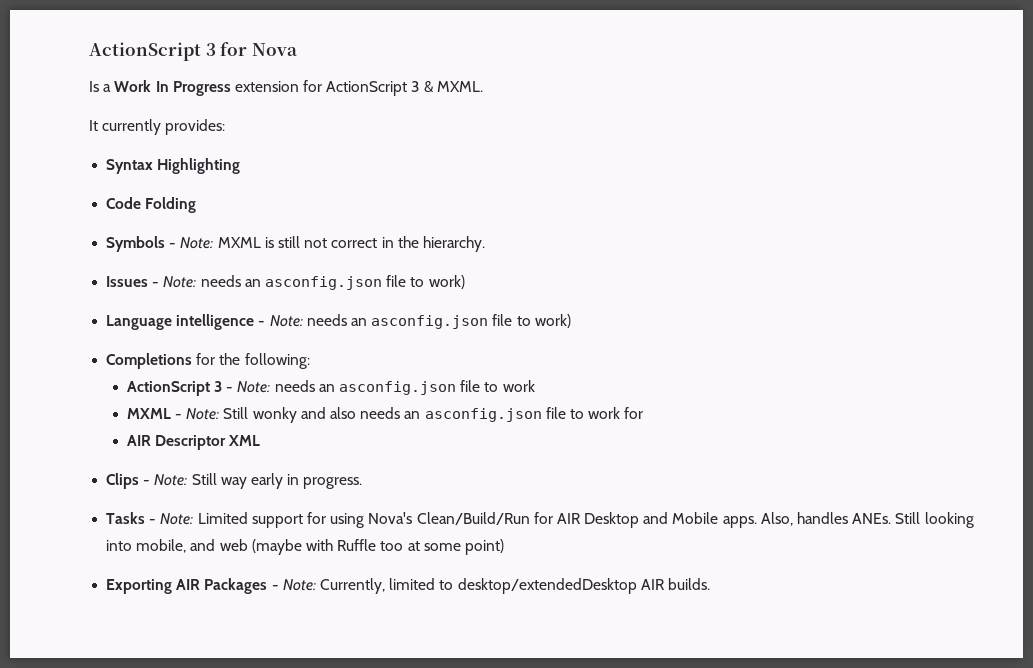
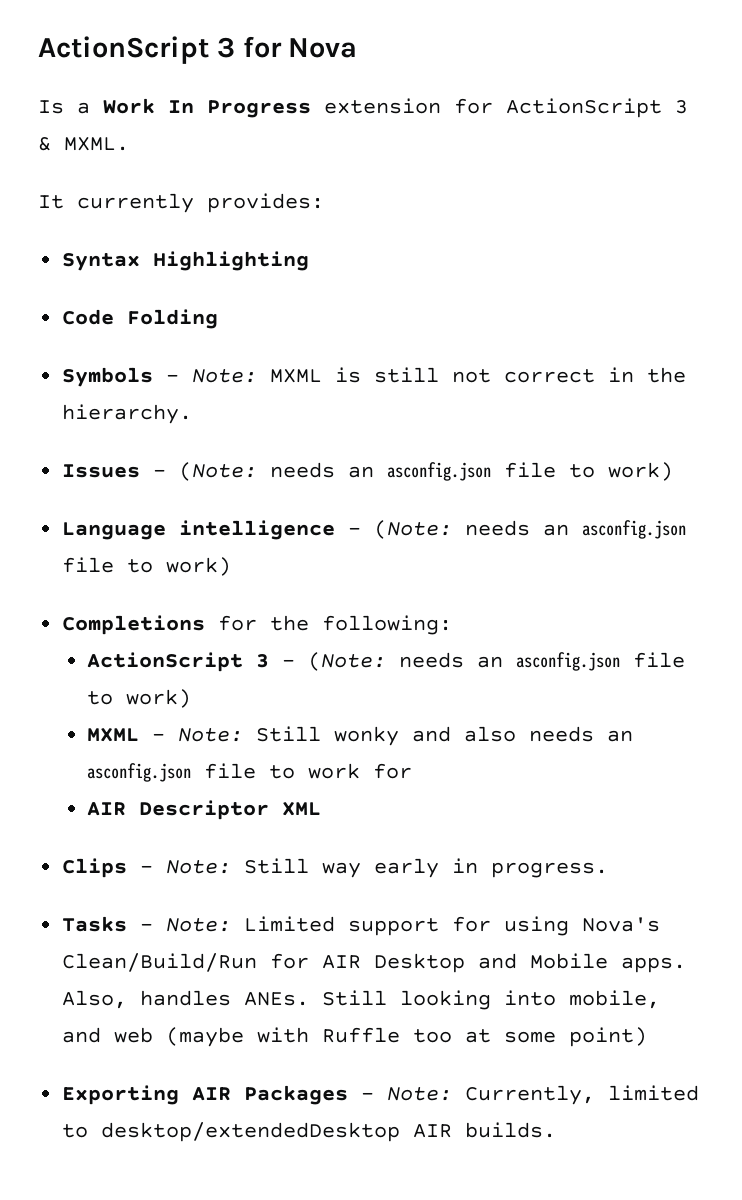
- Issues - Note: needs an asconfig.json file to work)
+ Issues - (Note: needs an asconfig.json file to work)
- Language intelligence - Note: needs an asconfig.json file to work)
+ Language intelligence - (Note: needs an asconfig.json file to work)
- ActionScript 3 - Note: needs an asconfig.json file to work
+ ActionScript 3 - (Note: needs an asconfig.json file to work)

